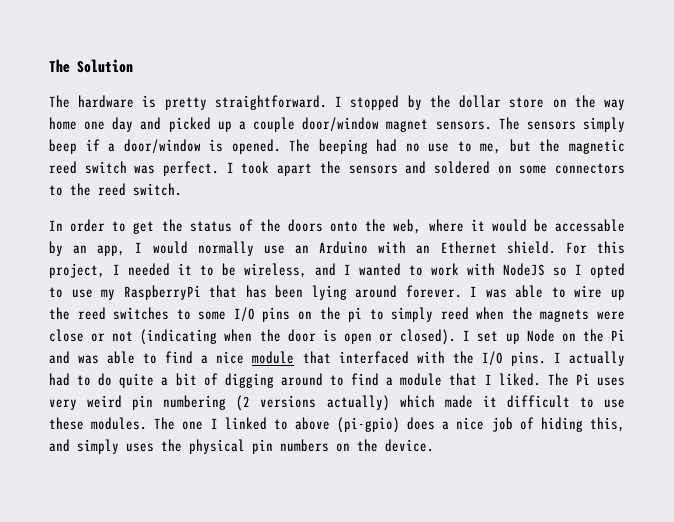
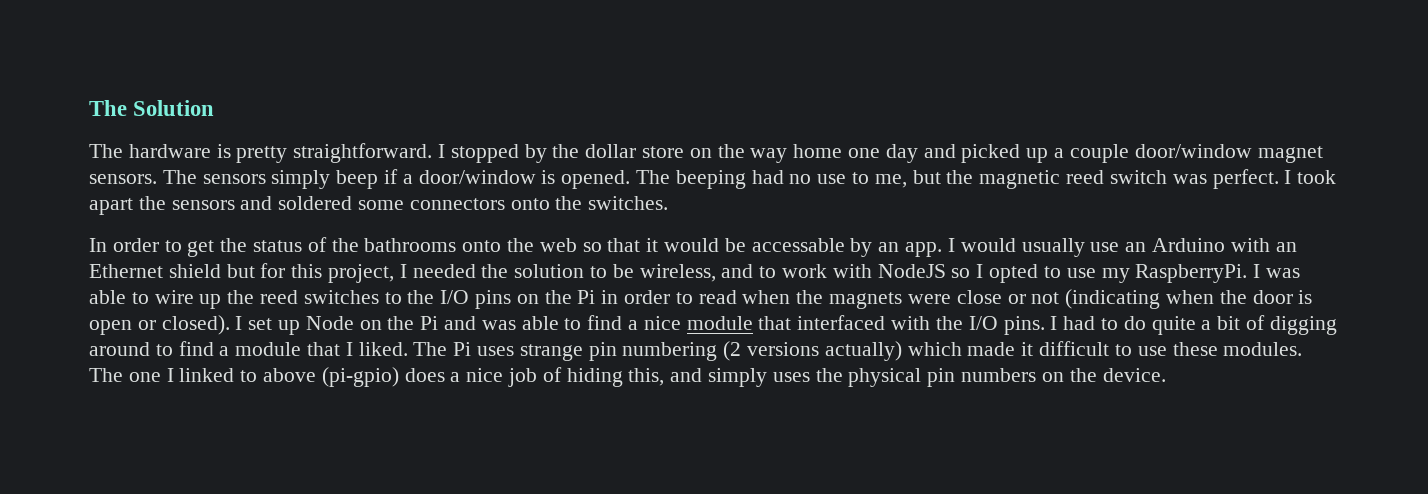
- I took apart the sensors and soldered on some connectors to the reed switch.
+ I took apart the sensors and soldered some connectors onto the switches.
- In order to get the status of the doors onto the web, where it would be accessable by an app, I would normally use an Arduino with an Ethernet shield. For this project, I needed it to be wireless, and I wanted to work with NodeJS so I opted to use my RaspberryPi that has been lying around forever.
+ In order to get the status of the bathrooms onto the web so that it would be accessable by an app. I would usually use an Arduino with an Ethernet shield but for this project, I needed the solution to be wireless, and to work with NodeJS so I opted to use my RaspberryPi.
- I was able to wire up the reed switches to some I/O pins on the pi to simply reed when the magnets were close or not (indicating when the door is open or closed).
+ I was able to wire up the reed switches to the I/O pins on the Pi in order to read when the magnets were close or not (indicating when the door is open or closed).
- I actually had to do quite a bit of digging around to find a module that I liked.
+ I had to do quite a bit of digging around to find a module that I liked.
- The Pi uses very weird pin numbering (2 versions actually) which made it difficult to use these modules.
+ The Pi uses strange pin numbering (2 versions actually) which made it difficult to use these modules.

